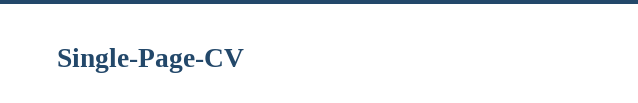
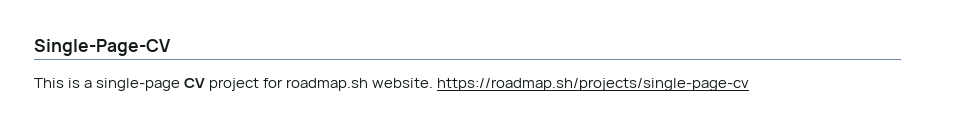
+ This is a single-page CV project for roadmap.sh website. https://roadmap.sh/projects/single-page-cv

